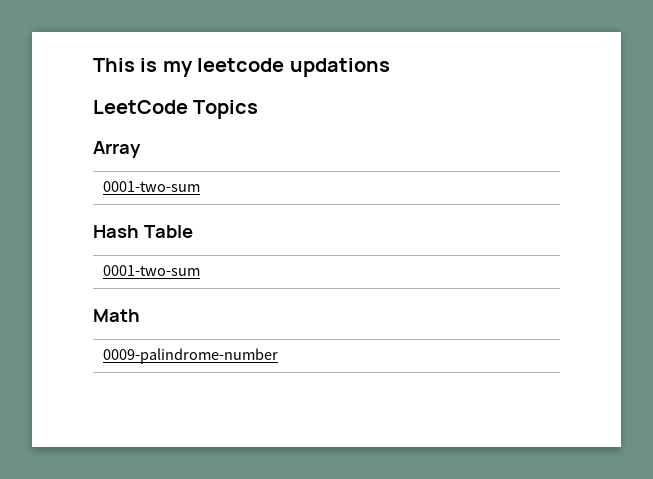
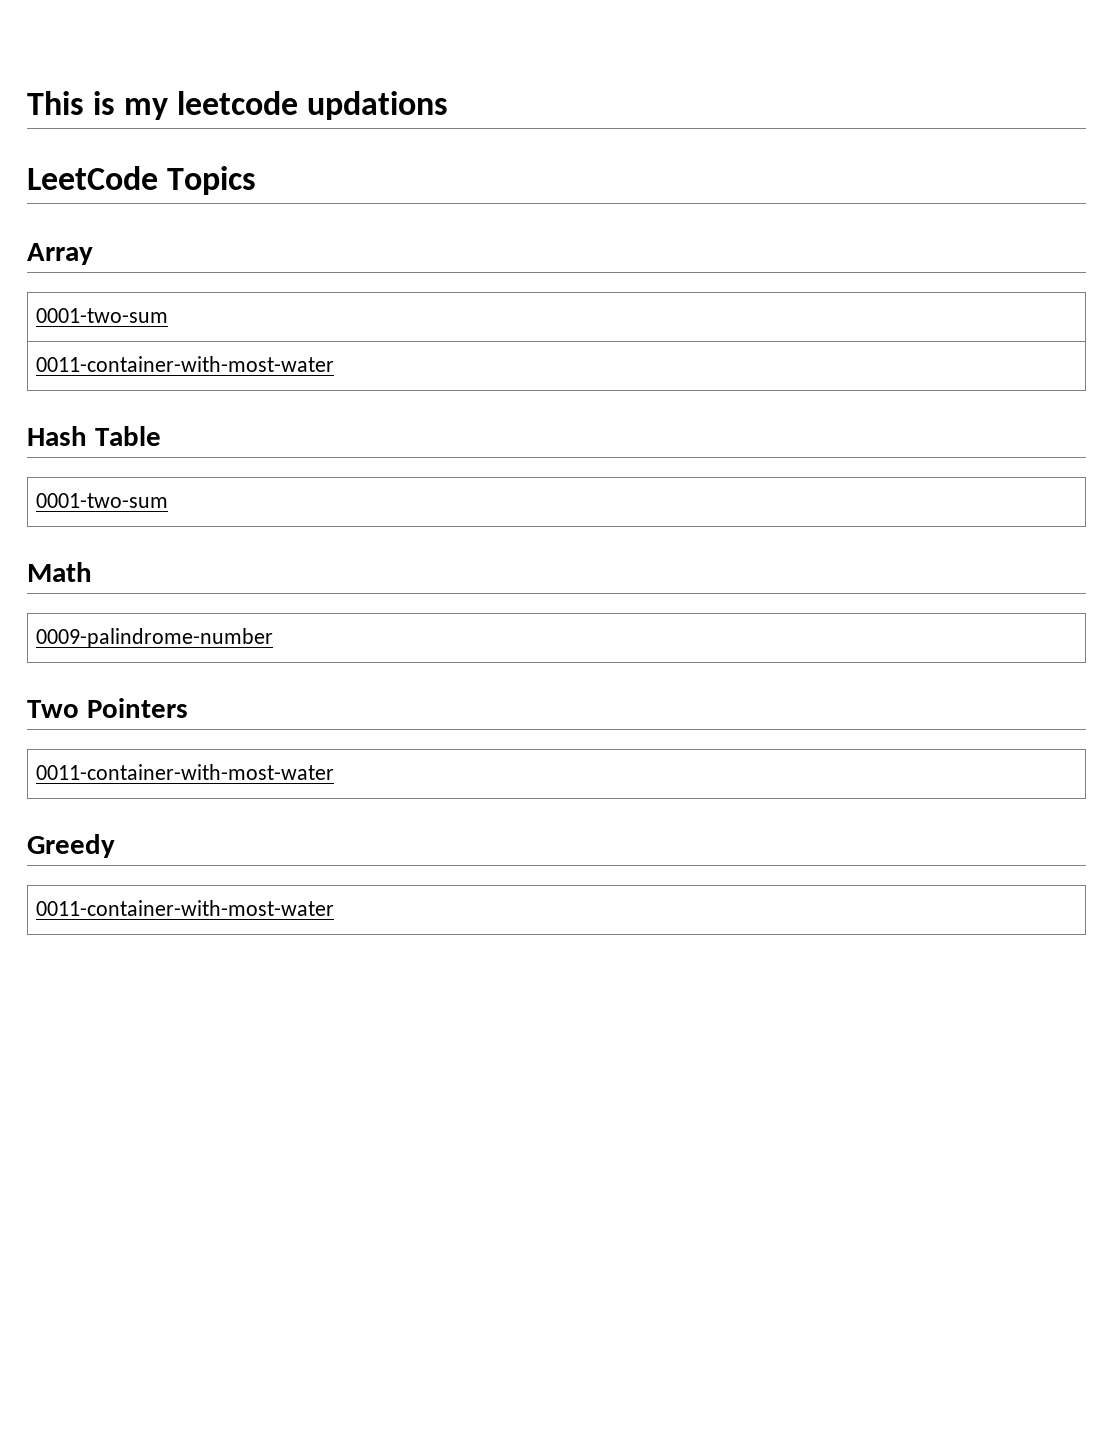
  Array
  0001-two-sum
+ 0011-container-with-most-water
+ Two Pointers
+ 0011-container-with-most-water
+ Greedy
+ 0011-container-with-most-water

